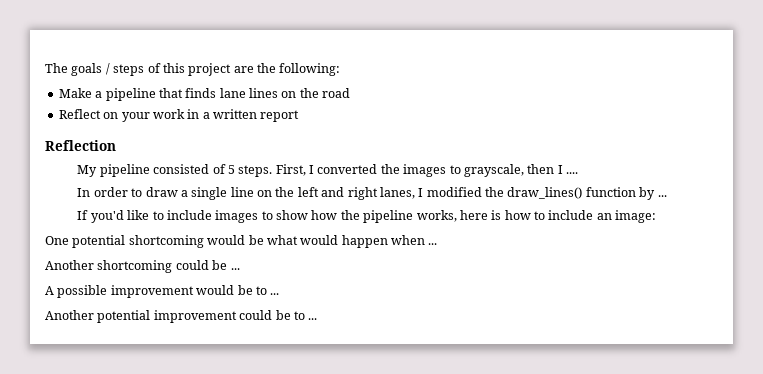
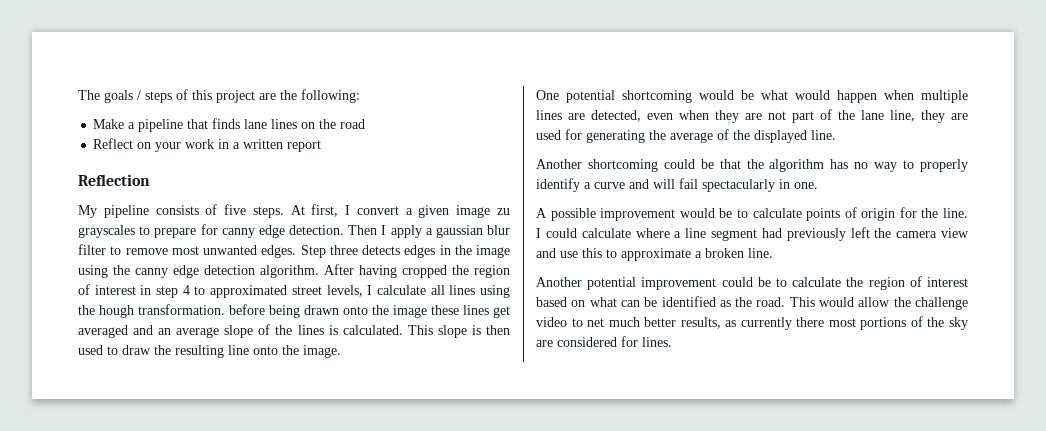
- My pipeline consisted of 5 steps. First, I converted the images to grayscale, then I ....
- In order to draw a single line on the left and right lanes, I modified the draw_lines() function by ...
- If you'd like to include images to show how the pipeline works, here is how to include an image:
+ My pipeline consists of five steps. At first, I convert a given image zu grayscales to prepare for canny edge detection. Then I apply a gaussian blur filter to remove most unwanted edges. Step three detects edges in the image using the canny edge detection algorithm. After having cropped the region of interest in step 4 to approximated street levels, I calculate all lines using the hough transformation. before being drawn onto the image these lines get averaged and an average slope of the lines is calculated. This slope is then used to draw the resulting line onto the image.
- One potential shortcoming would be what would happen when ...
- Another shortcoming could be ...
+ One potential shortcoming would be what would happen when multiple lines are detected, even when they are not part of the lane line, they are used for generating the average of the displayed line.
+ Another shortcoming could be that the algorithm has no way to properly identify a curve and will fail spectacularly in one.
- A possible improvement would be to ...
+ A possible improvement would be to calculate points of origin for the line. I could calculate where a line segment had previously left the camera view and use this to approximate a broken line.
- Another potential improvement could be to ...
+ Another potential improvement could be to calculate the region of interest based on what can be identified as the road. This would allow the challenge video to net much better results, as currently there most portions of the sky are considered for lines.

